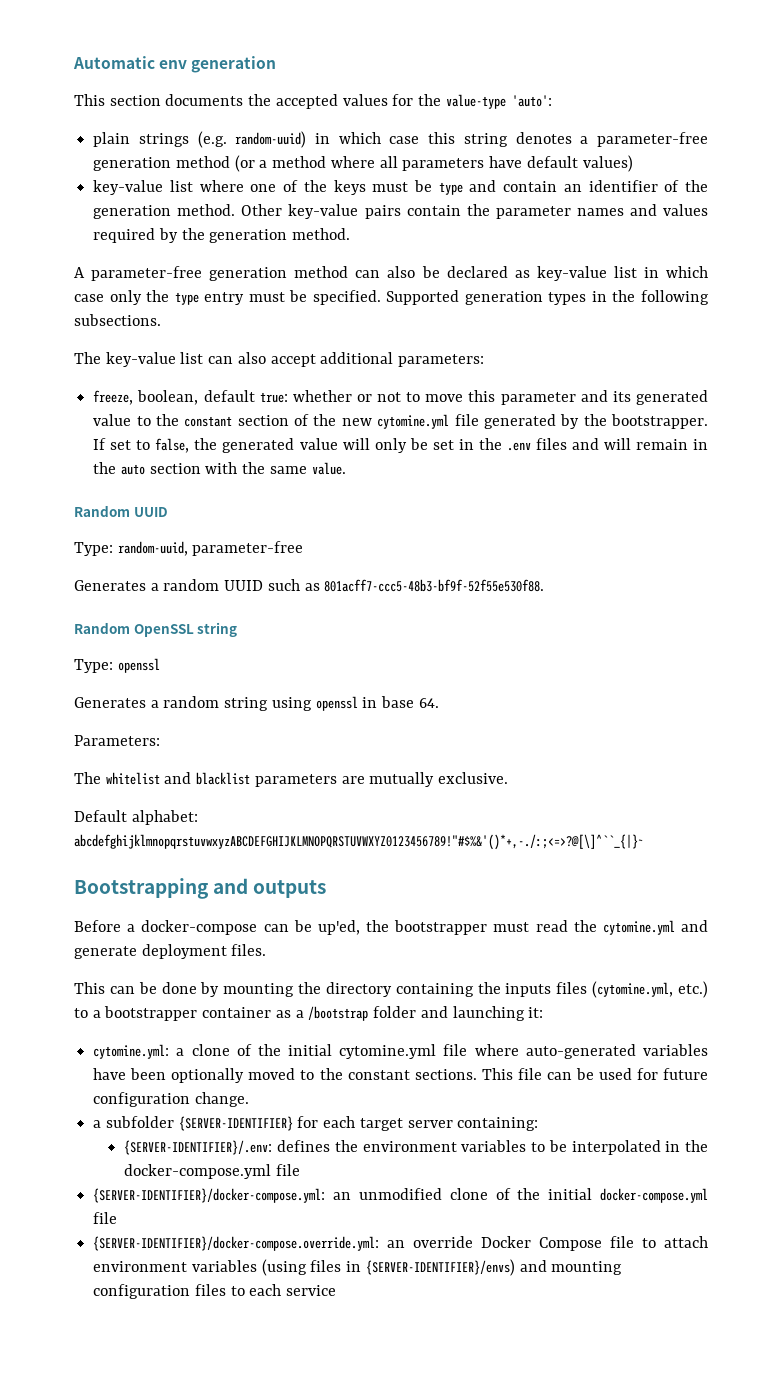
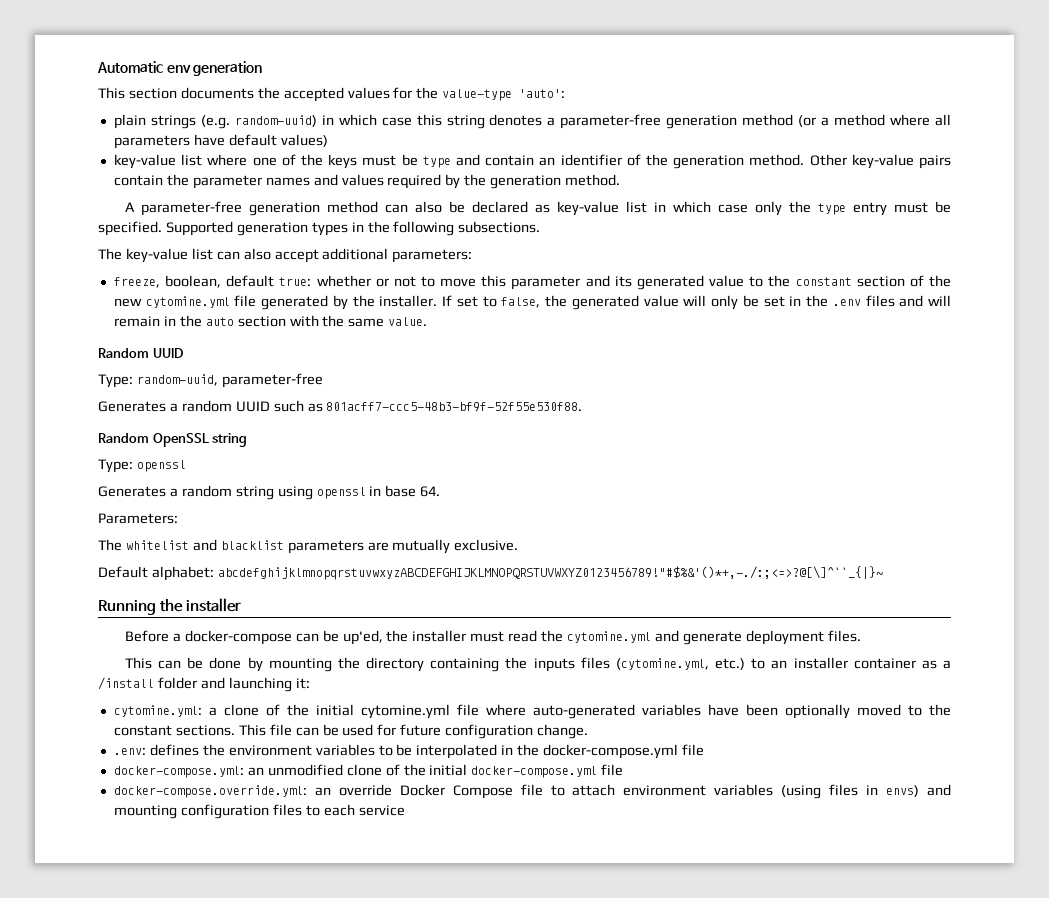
- freeze, boolean, default true: whether or not to move this parameter and its generated value to the constant section of the new cytomine.yml file generated by the bootstrapper.
+ freeze, boolean, default true: whether or not to move this parameter and its generated value to the constant section of the new cytomine.yml file generated by the installer.
- Bootstrapping and outputs
+ Running the installer
- Before a docker-compose can be up'ed, the bootstrapper must read the cytomine.yml and generate deployment files.
+ Before a docker-compose can be up'ed, the installer must read the cytomine.yml and generate deployment files.
- This can be done by mounting the directory containing the inputs files (cytomine.yml, etc.) to a bootstrapper container as a /bootstrap folder and launching it:
+ This can be done by mounting the directory containing the inputs files (cytomine.yml, etc.) to an installer container as a /install folder and launching it:
- a subfolder {SERVER-IDENTIFIER} for each target server containing:
- {SERVER-IDENTIFIER}/.env: defines the environment variables to be interpolated in the docker-compose.yml file
+ .env: defines the environment variables to be interpolated in the docker-compose.yml file
- {SERVER-IDENTIFIER}/docker-compose.yml: an unmodified clone of the initial docker-compose.yml file
+ docker-compose.yml: an unmodified clone of the initial docker-compose.yml file
- {SERVER-IDENTIFIER}/docker-compose.override.yml: an override Docker Compose file to attach environment variables (using files in {SERVER-IDENTIFIER}/envs) and mounting configuration files to each service
+ docker-compose.override.yml: an override Docker Compose file to attach environment variables (using files in envs) and mounting configuration files to each service

